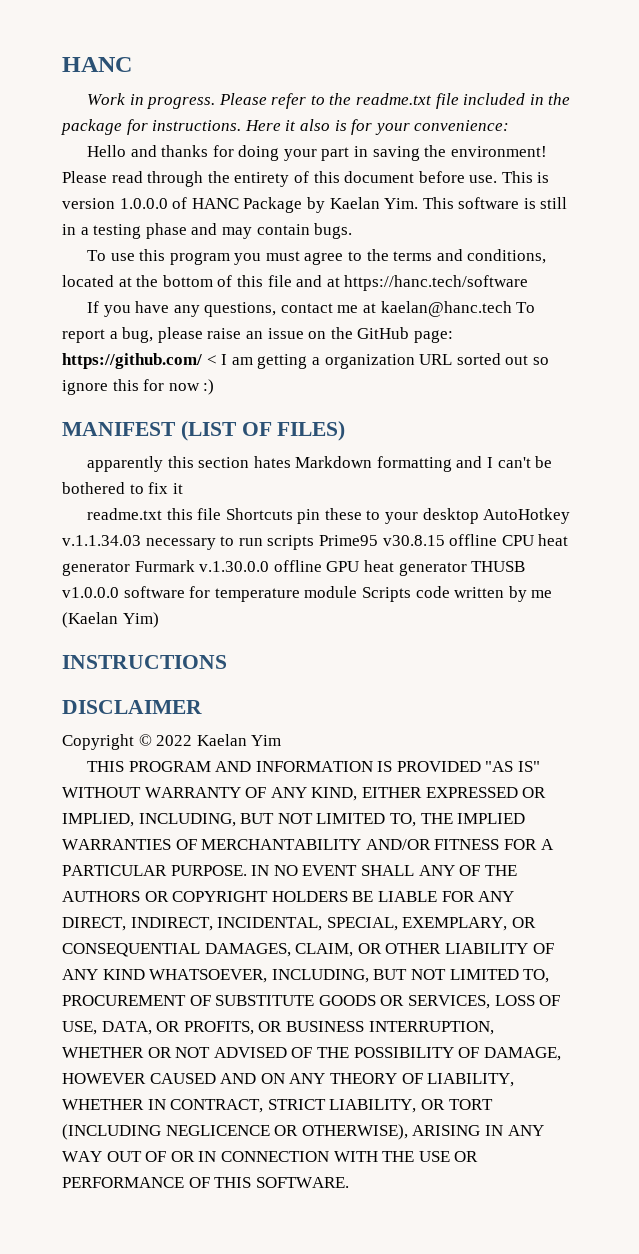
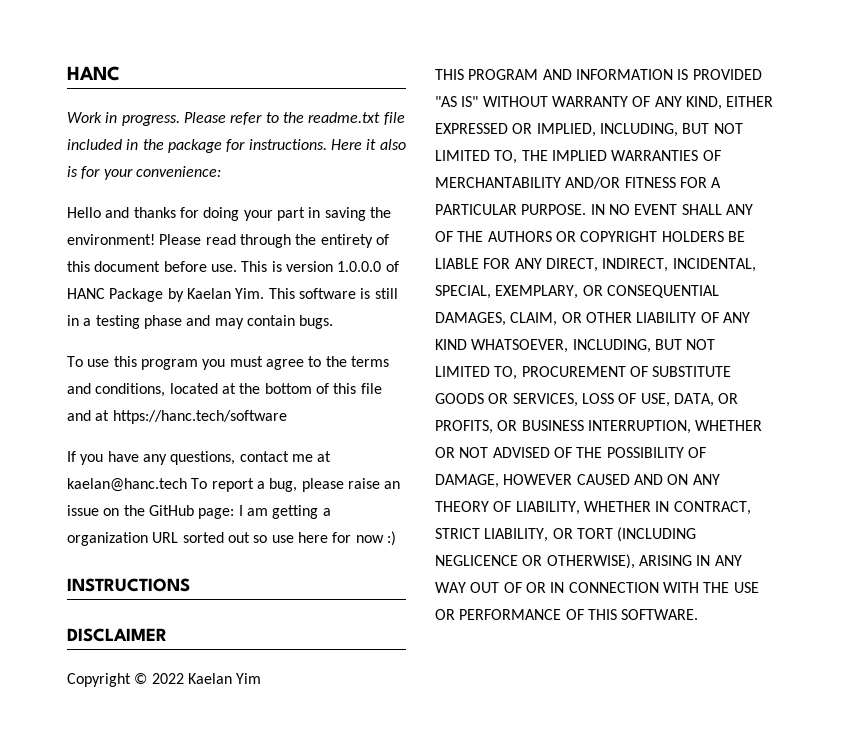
- If you have any questions, contact me at kaelan@hanc.tech To report a bug, please raise an issue on the GitHub page: https://github.com/ < I am getting a organization URL sorted out so ignore this for now :)
+ If you have any questions, contact me at kaelan@hanc.tech To report a bug, please raise an issue on the GitHub page: I am getting a organization URL sorted out so use here for now :)
- MANIFEST (LIST OF FILES)
- apparently this section hates Markdown formatting and I can't be bothered to fix it
- readme.txt this file Shortcuts pin these to your desktop AutoHotkey v.1.1.34.03 necessary to run scripts Prime95 v30.8.15 offline CPU heat generator Furmark v.1.30.0.0 offline GPU heat generator THUSB v1.0.0.0 software for temperature module Scripts code written by me (Kaelan Yim)

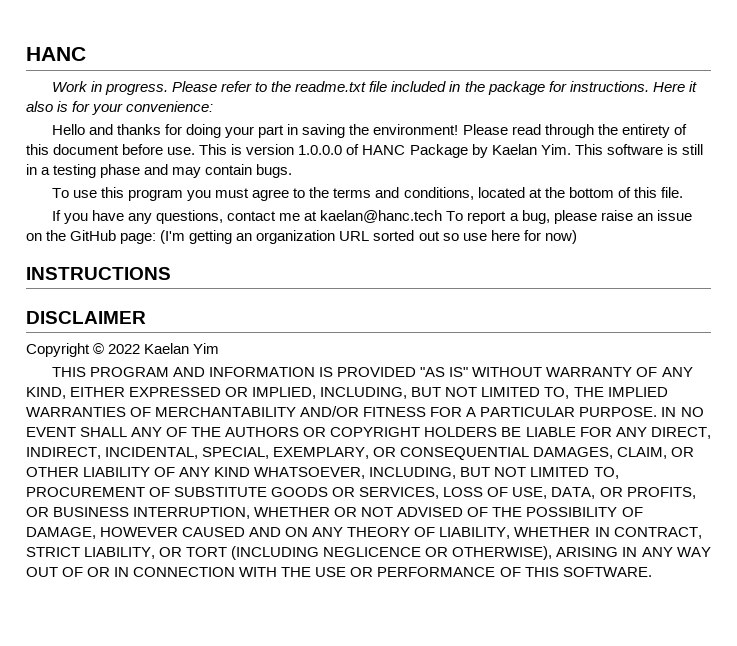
- To use this program you must agree to the terms and conditions, located at the bottom of this file and at https://hanc.tech/software
+ To use this program you must agree to the terms and conditions, located at the bottom of this file.
- If you have any questions, contact me at kaelan@hanc.tech To report a bug, please raise an issue on the GitHub page: I am getting a organization URL sorted out so use here for now :)
+ If you have any questions, contact me at kaelan@hanc.tech To report a bug, please raise an issue on the GitHub page: (I'm getting an organization URL sorted out so use here for now)

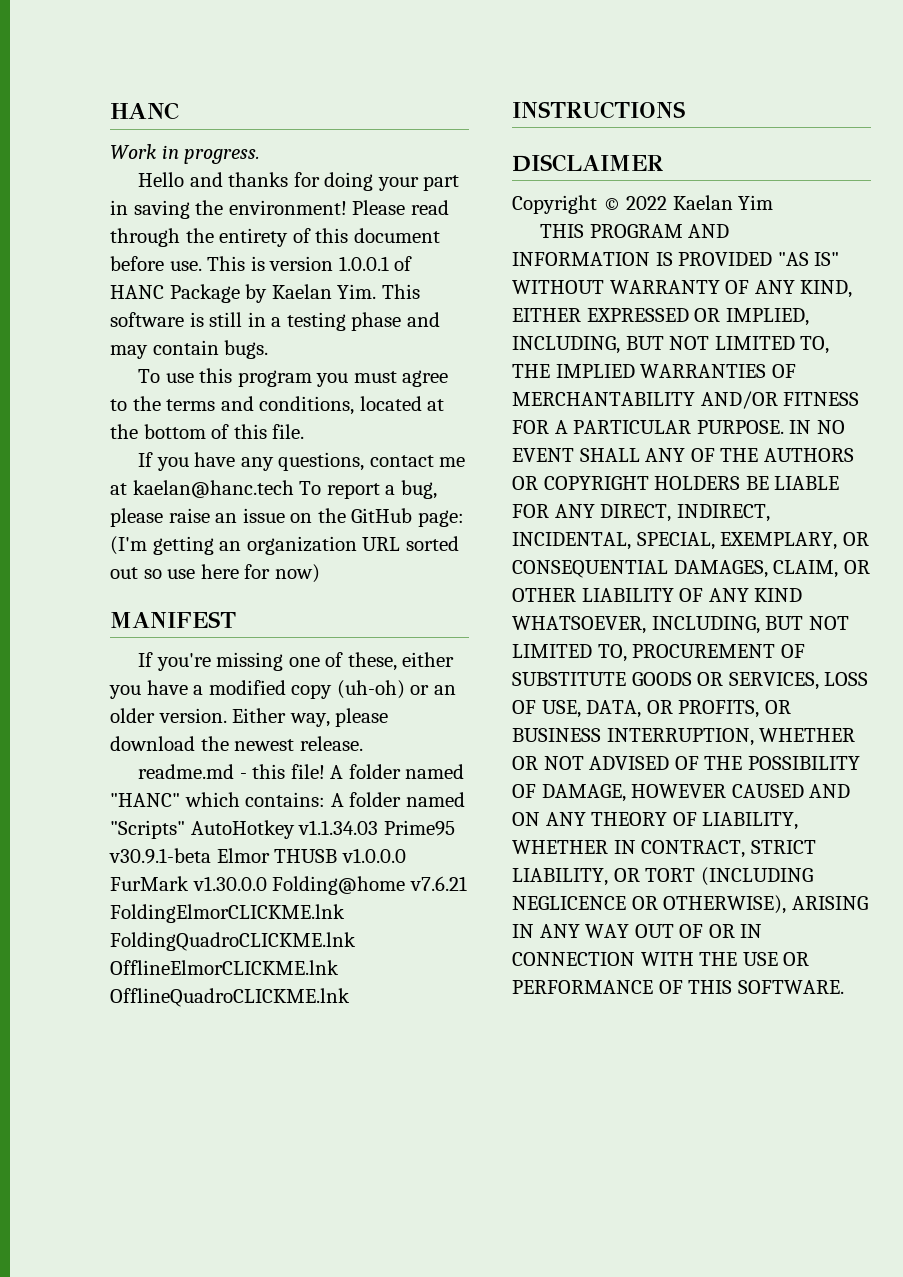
- Please refer to the readme.txt file included in the package for instructions. Here it also is for your convenience:
- This is version 1.0.0.0 of HANC Package by Kaelan Yim. This software is still in a testing phase and may contain bugs.
+ This is version 1.0.0.1 of HANC Package by Kaelan Yim. This software is still in a testing phase and may contain bugs.
+ MANIFEST
+ If you're missing one of these, either you have a modified copy (uh-oh) or an older version. Either way, please download the newest release.
+ readme.md - this file! A folder named "HANC" which contains: A folder named "Scripts" AutoHotkey v1.1.34.03 Prime95 v30.9.1-beta Elmor THUSB v1.0.0.0 FurMark v1.30.0.0 Folding@home v7.6.21 FoldingElmorCLICKME.lnk FoldingQuadroCLICKME.lnk OfflineElmorCLICKME.lnk OfflineQuadroCLICKME.lnk

